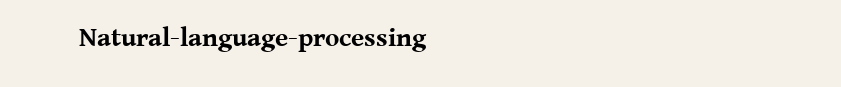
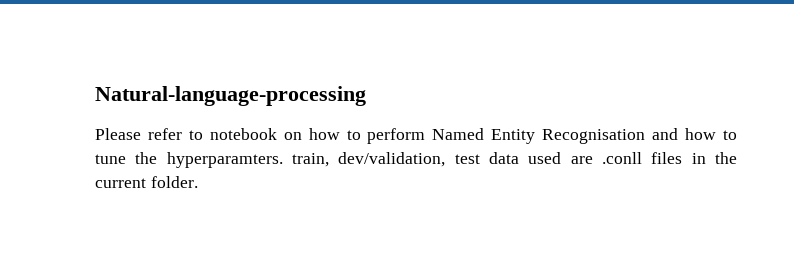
+ Please refer to notebook on how to perform Named Entity Recognisation and how to tune the hyperparamters. train, dev/validation, test data used are .conll files in the current folder.

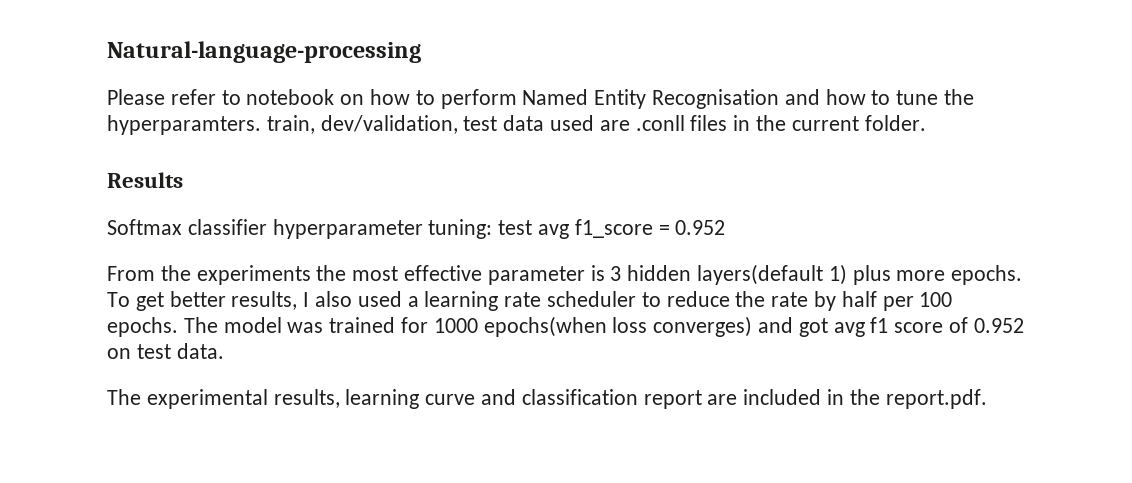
+ Results
+ Softmax classifier hyperparameter tuning: test avg f1_score = 0.952
+ From the experiments the most effective parameter is 3 hidden layers(default 1) plus more epochs. To get better results, I also used a learning rate scheduler to reduce the rate by half per 100 epochs. The model was trained for 1000 epochs(when loss converges) and got avg f1 score of 0.952 on test data.
+ The experimental results, learning curve and classification report are included in the report.pdf.

